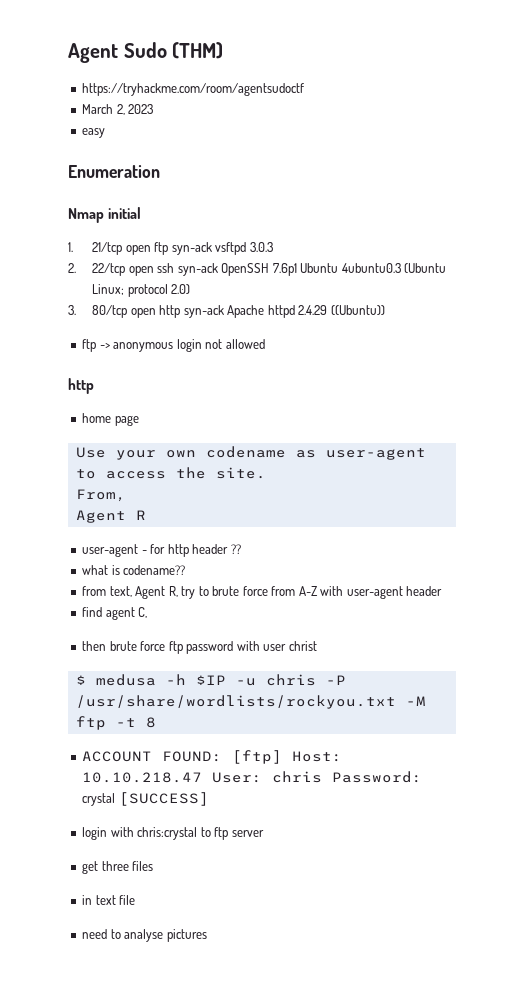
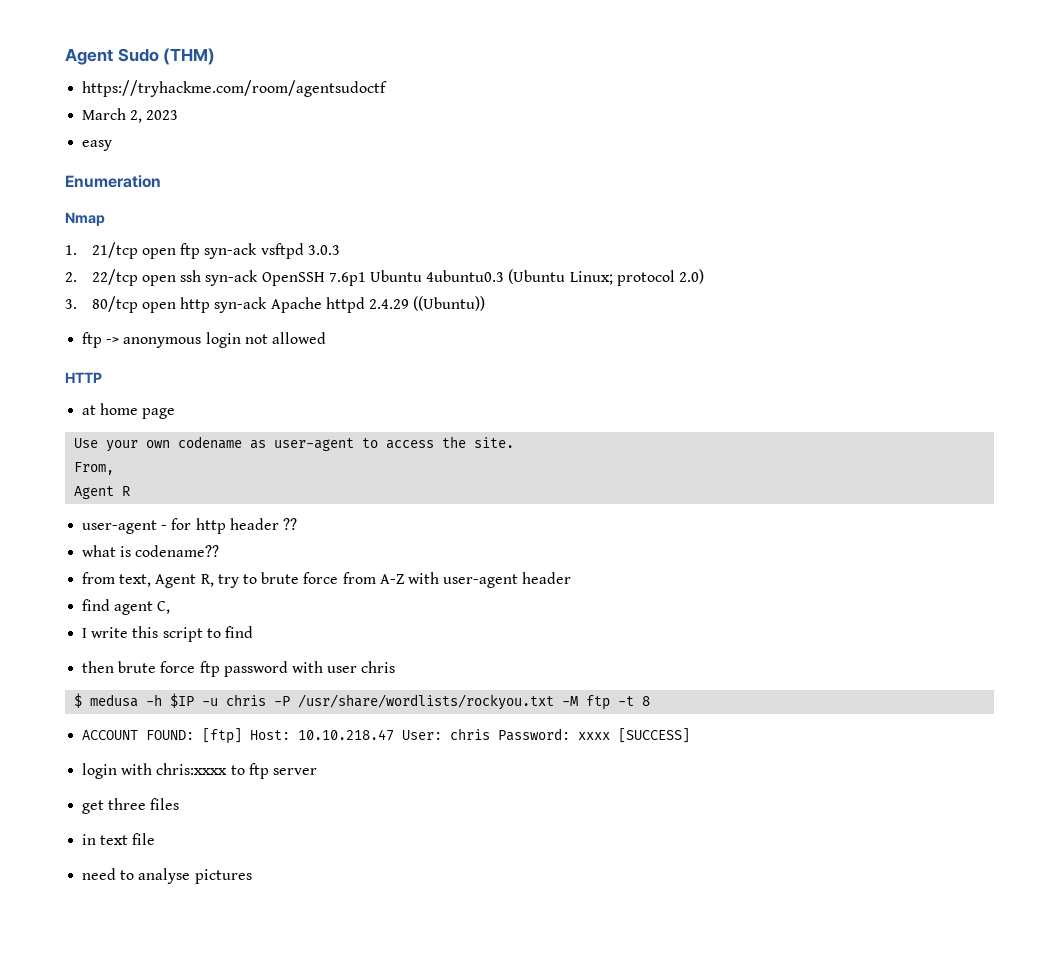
- Nmap initial
+ Nmap
  ftp -> anonymous login not allowed
- http
- home page
+ HTTP
+ at home page
+ I write this script to find
- then brute force ftp password with user christ
+ then brute force ftp password with user chris
- ACCOUNT FOUND: [ftp] Host: 10.10.218.47 User: chris Password: crystal [SUCCESS]
+ ACCOUNT FOUND: [ftp] Host: 10.10.218.47 User: chris Password: xxxx [SUCCESS]
- login with chris:crystal to ftp server
+ login with chris:xxxx to ftp server

